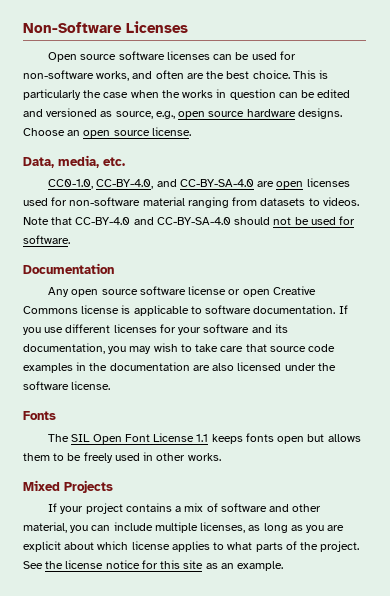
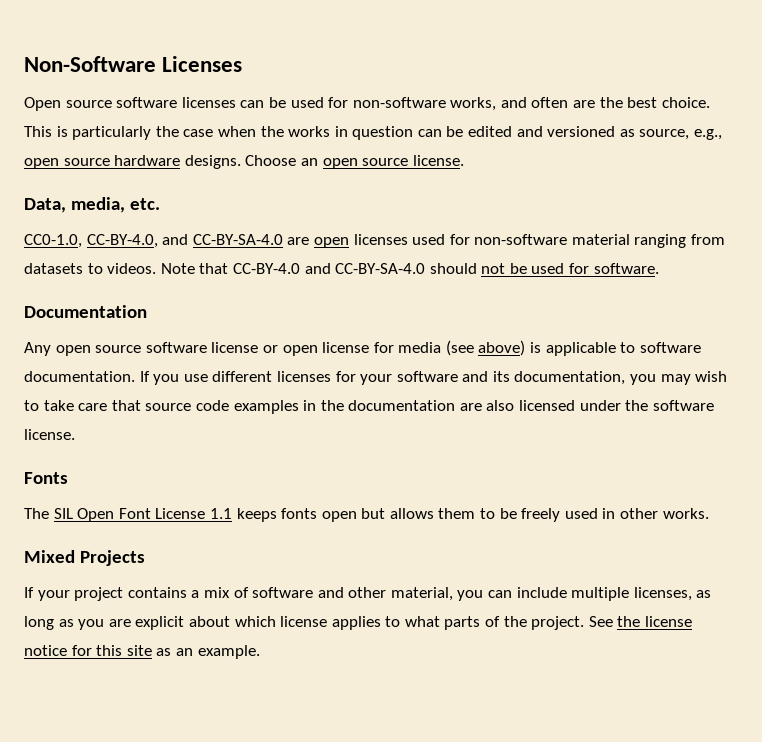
- Any open source software license or open Creative Commons license is applicable to software documentation.
+ Any open source software license or open license for media (see above) is applicable to software documentation.

